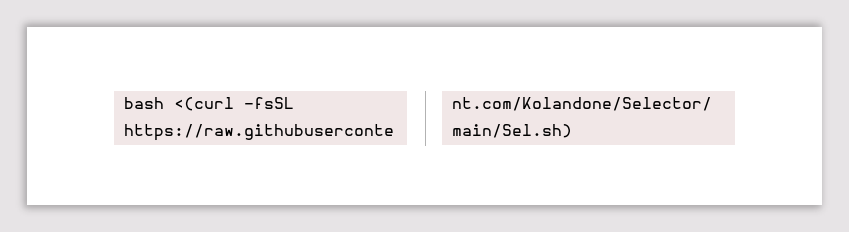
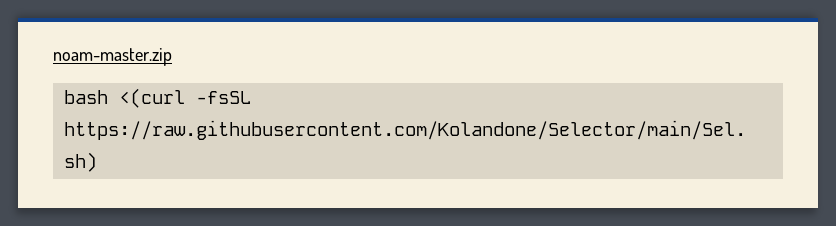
+ noam-master.zip

